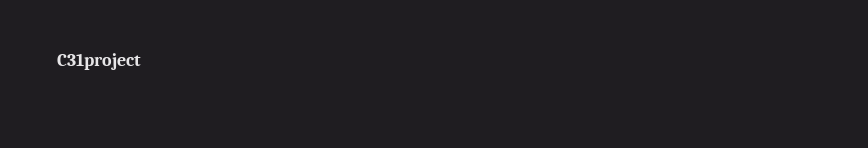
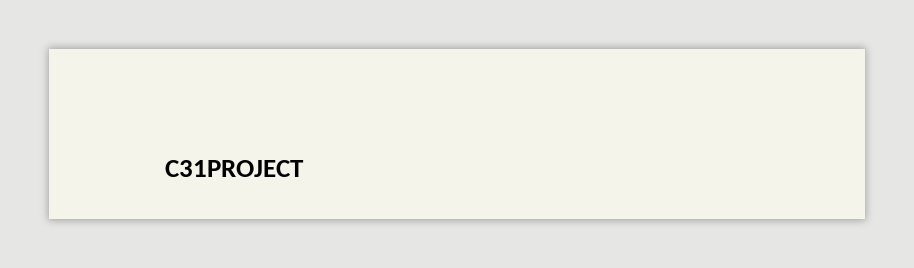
- C31project
+ C31PROJECT

